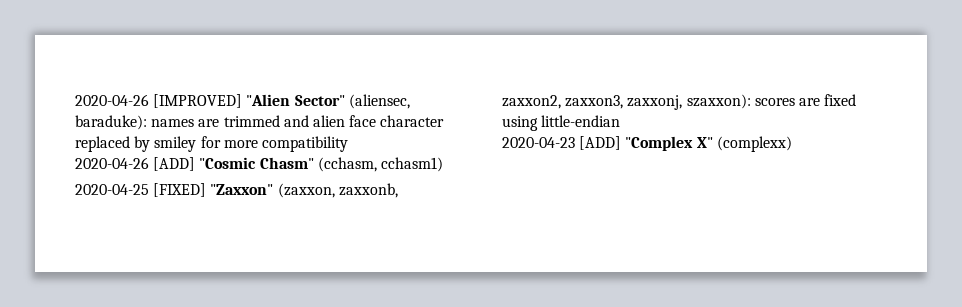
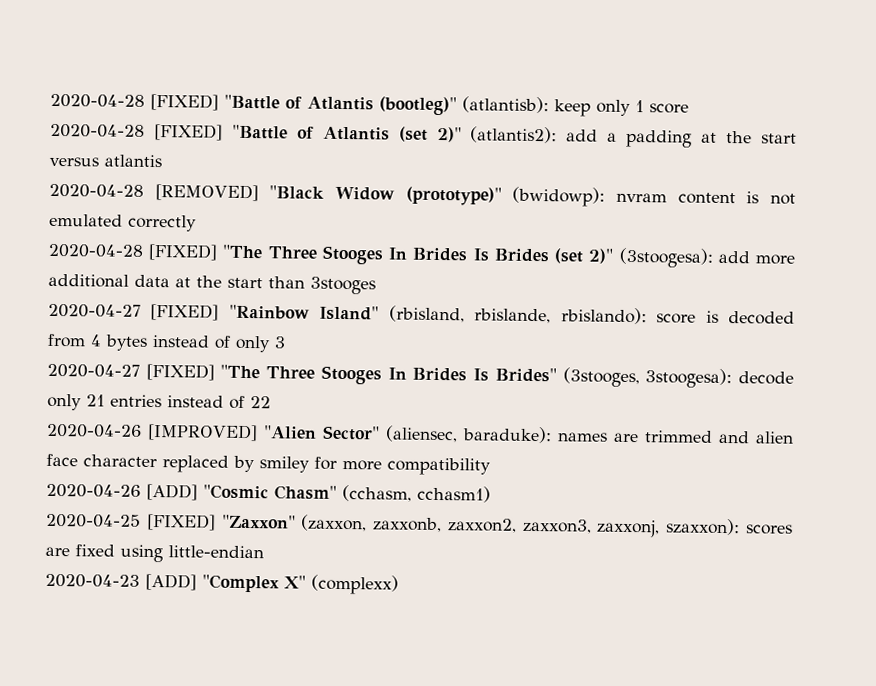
+ 2020-04-28 [FIXED] "Battle of Atlantis (bootleg)" (atlantisb): keep only 1 score
+ 2020-04-28 [FIXED] "Battle of Atlantis (set 2)" (atlantis2): add a padding at the start versus atlantis
+ 2020-04-28 [REMOVED] "Black Widow (prototype)" (bwidowp): nvram content is not emulated correctly
+ 2020-04-28 [FIXED] "The Three Stooges In Brides Is Brides (set 2)" (3stoogesa): add more additional data at the start than 3stooges
+ 2020-04-27 [FIXED] "Rainbow Island" (rbisland, rbislande, rbislando): score is decoded from 4 bytes instead of only 3
+ 2020-04-27 [FIXED] "The Three Stooges In Brides Is Brides" (3stooges, 3stoogesa): decode only 21 entries instead of 22

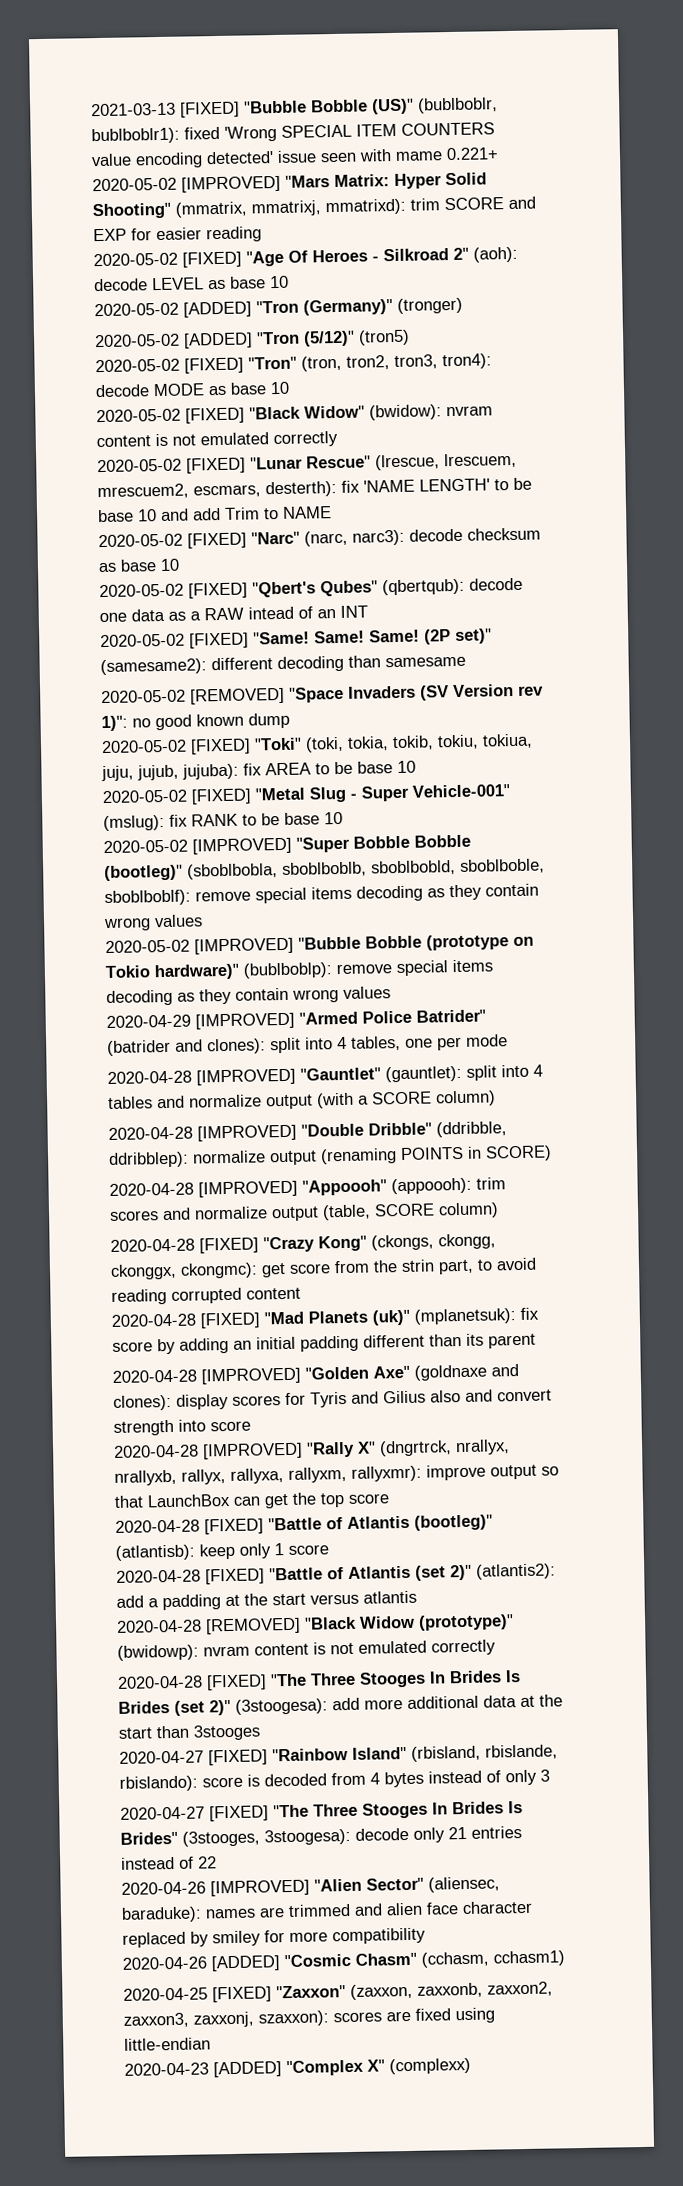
+ 2021-03-13 [FIXED] "Bubble Bobble (US)" (bublboblr, bublboblr1): fixed 'Wrong SPECIAL ITEM COUNTERS value encoding detected' issue seen with mame 0.221+ 2020-05-02 [IMPROVED] "Mars Matrix: Hyper Solid Shooting" (mmatrix, mmatrixj, mmatrixd): trim SCORE and EXP for easier reading
+ 2020-05-02 [FIXED] "Age Of Heroes - Silkroad 2" (aoh): decode LEVEL as base 10
+ 2020-05-02 [ADDED] "Tron (Germany)" (tronger)
+ 2020-05-02 [ADDED] "Tron (5/12)" (tron5)
+ 2020-05-02 [FIXED] "Tron" (tron, tron2, tron3, tron4): decode MODE as base 10
+ 2020-05-02 [FIXED] "Black Widow" (bwidow): nvram content is not emulated correctly
+ 2020-05-02 [FIXED] "Lunar Rescue" (lrescue, lrescuem, mrescuem2, escmars, desterth): fix 'NAME LENGTH' to be base 10 and add Trim to NAME
+ 2020-05-02 [FIXED] "Narc" (narc, narc3): decode checksum as base 10
+ 2020-05-02 [FIXED] "Qbert's Qubes" (qbertqub): decode one data as a RAW intead of an INT
+ 2020-05-02 [FIXED] "Same! Same! Same! (2P set)" (samesame2): different decoding than samesame
+ 2020-05-02 [REMOVED] "Space Invaders (SV Version rev 1)": no good known dump
+ 2020-05-02 [FIXED] "Toki" (toki, tokia, tokib, tokiu, tokiua, juju, jujub, jujuba): fix AREA to be base 10
+ 2020-05-02 [FIXED] "Metal Slug - Super Vehicle-001" (mslug): fix RANK to be base 10
+ 2020-05-02 [IMPROVED] "Super Bobble Bobble (bootleg)" (sboblbobla, sboblboblb, sboblbobld, sboblboble, sboblboblf): remove special items decoding as they contain wrong values
+ 2020-05-02 [IMPROVED] "Bubble Bobble (prototype on Tokio hardware)" (bublboblp): remove special items decoding as they contain wrong values
+ 2020-04-29 [IMPROVED] "Armed Police Batrider" (batrider and clones): split into 4 tables, one per mode
+ 2020-04-28 [IMPROVED] "Gauntlet" (gauntlet): split into 4 tables and normalize output (with a SCORE column)
+ 2020-04-28 [IMPROVED] "Double Dribble" (ddribble, ddribblep): normalize output (renaming POINTS in SCORE)
+ 2020-04-28 [IMPROVED] "Appoooh" (appoooh): trim scores and normalize output (table, SCORE column)
+ 2020-04-28 [FIXED] "Crazy Kong" (ckongs, ckongg, ckonggx, ckongmc): get score from the strin part, to avoid reading corrupted content
+ 2020-04-28 [FIXED] "Mad Planets (uk)" (mplanetsuk): fix score by adding an initial padding different than its parent
+ 2020-04-28 [IMPROVED] "Golden Axe" (goldnaxe and clones): display scores for Tyris and Gilius also and convert strength into score
+ 2020-04-28 [IMPROVED] "Rally X" (dngrtrck, nrallyx, nrallyxb, rallyx, rallyxa, rallyxm, rallyxmr): improve output so that LaunchBox can get the top score
- 2020-04-26 [ADD] "Cosmic Chasm" (cchasm, cchasm1)
+ 2020-04-26 [ADDED] "Cosmic Chasm" (cchasm, cchasm1)
- 2020-04-23 [ADD] "Complex X" (complexx)
+ 2020-04-23 [ADDED] "Complex X" (complexx)

